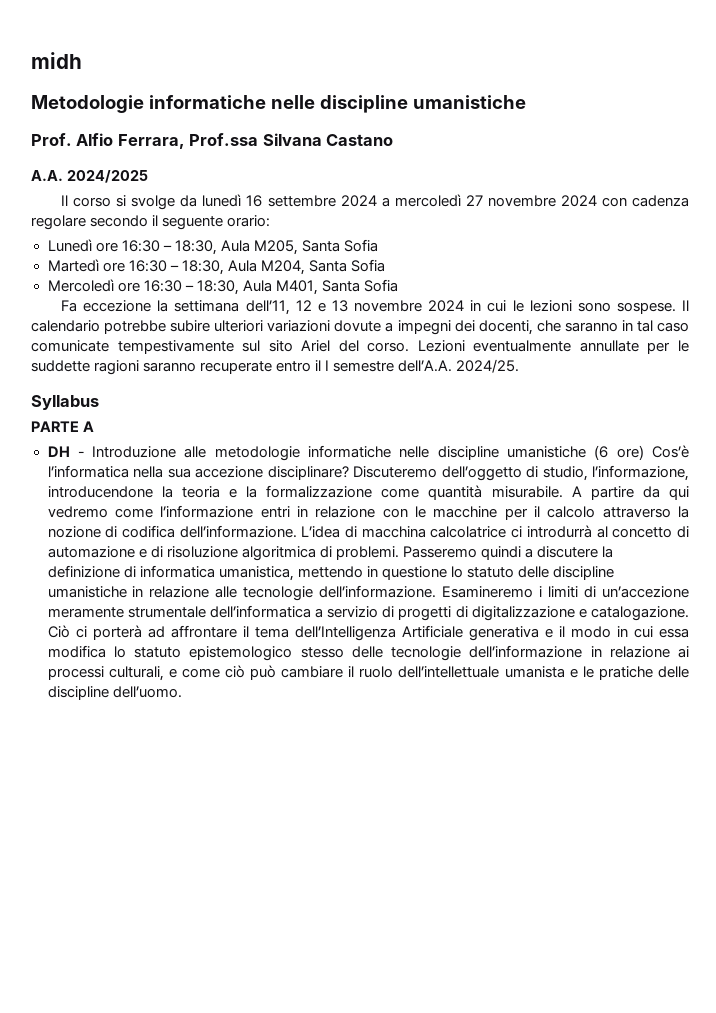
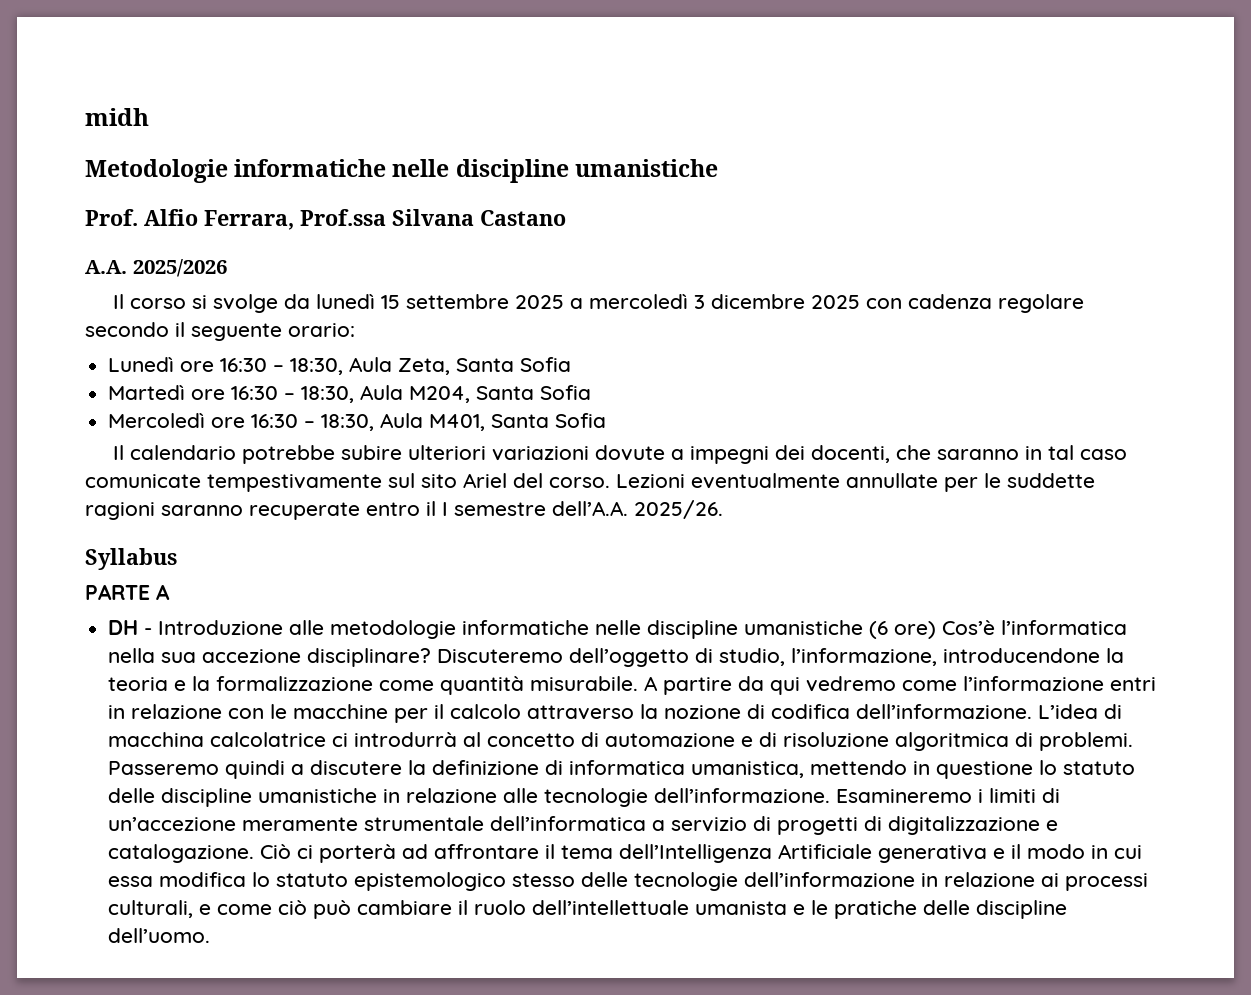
- A.A. 2024/2025
+ A.A. 2025/2026
- Il corso si svolge da lunedì 16 settembre 2024 a mercoledì 27 novembre 2024 con cadenza regolare secondo il seguente orario:
+ Il corso si svolge da lunedì 15 settembre 2025 a mercoledì 3 dicembre 2025 con cadenza regolare secondo il seguente orario:
- Lunedì ore 16:30 – 18:30, Aula M205, Santa Sofia
+ Lunedì ore 16:30 – 18:30, Aula Zeta, Santa Sofia
- Fa eccezione la settimana dell’11, 12 e 13 novembre 2024 in cui le lezioni sono sospese.
- Lezioni eventualmente annullate per le suddette ragioni saranno recuperate entro il I semestre dell’A.A. 2024/25.
+ Lezioni eventualmente annullate per le suddette ragioni saranno recuperate entro il I semestre dell’A.A. 2025/26.

